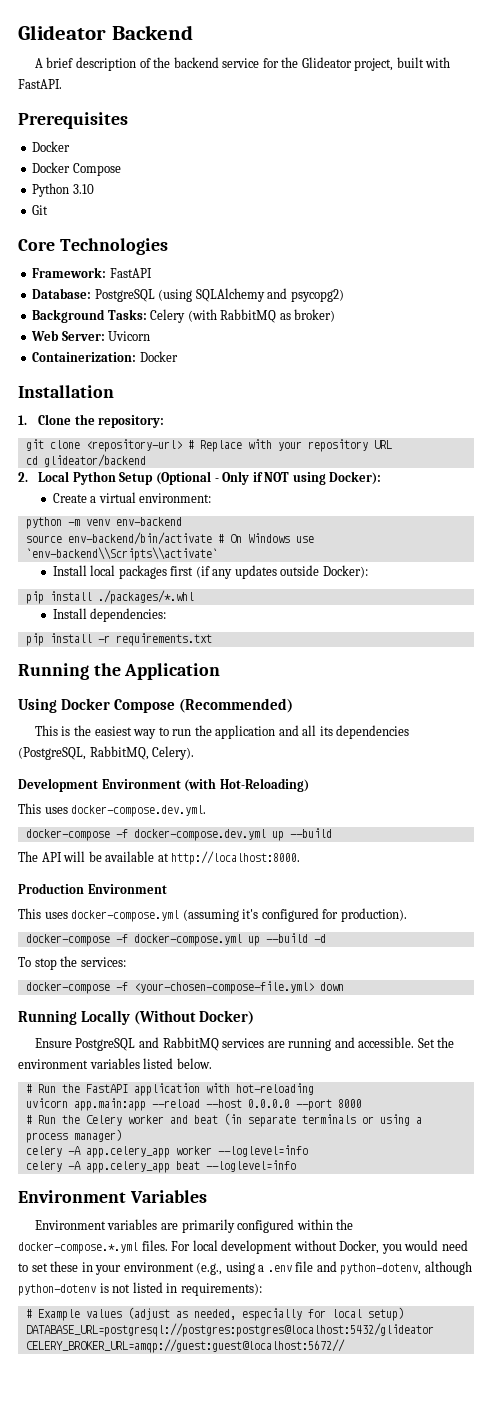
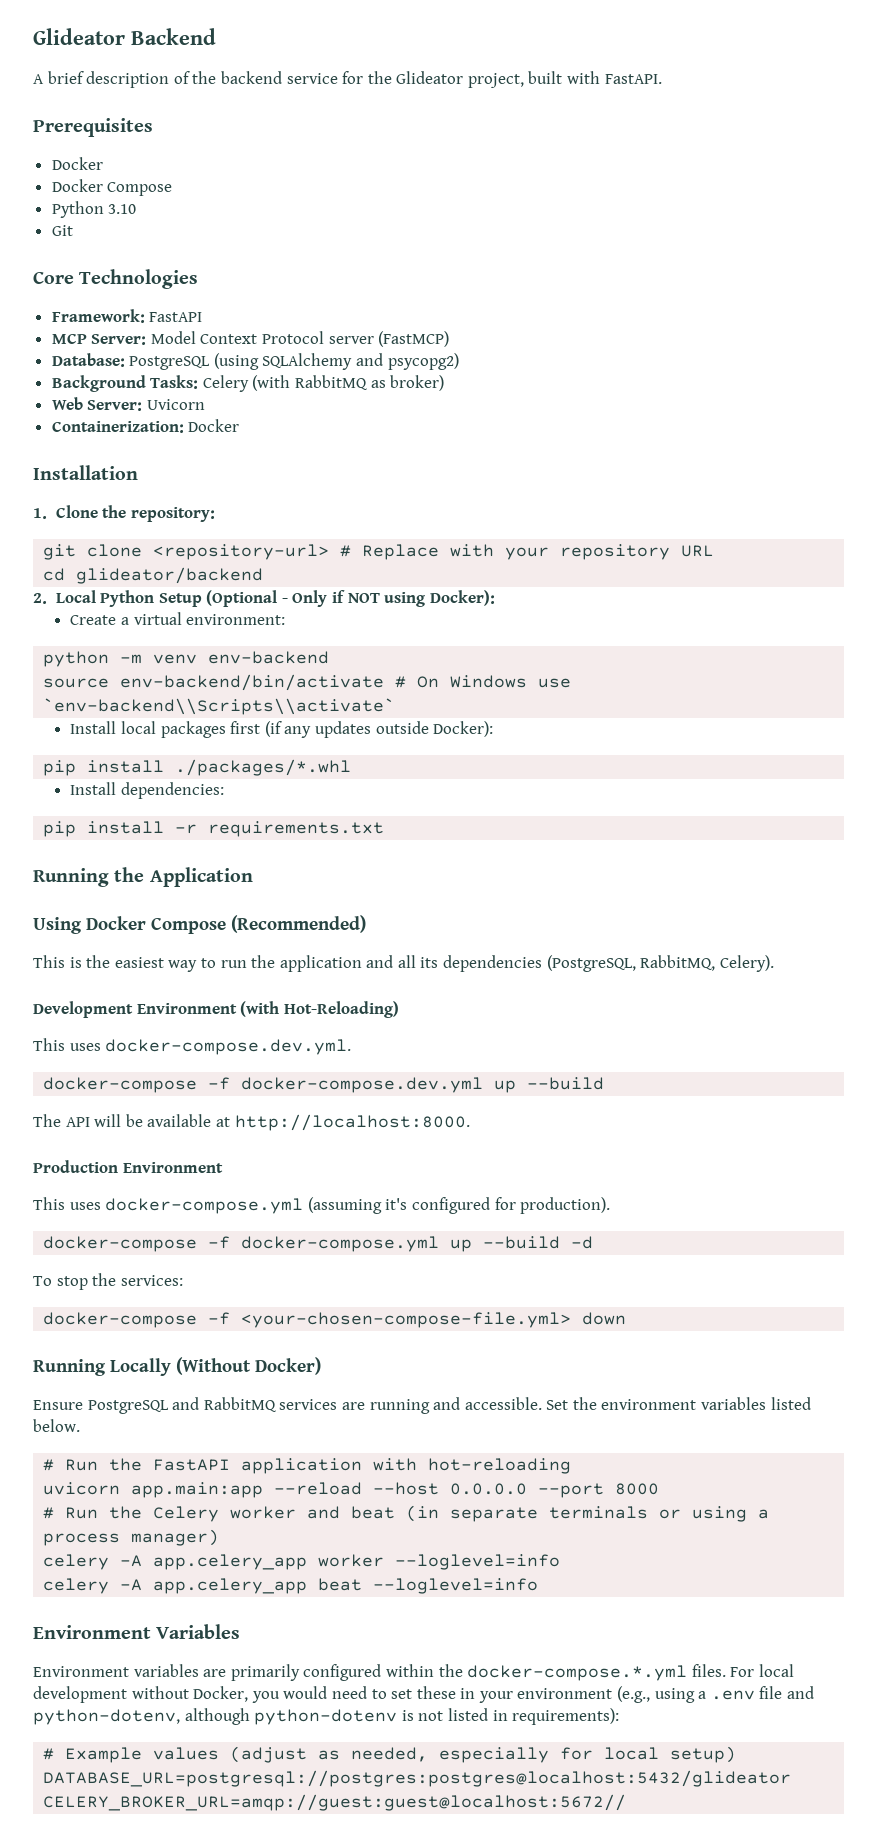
+ MCP Server: Model Context Protocol server (FastMCP)

